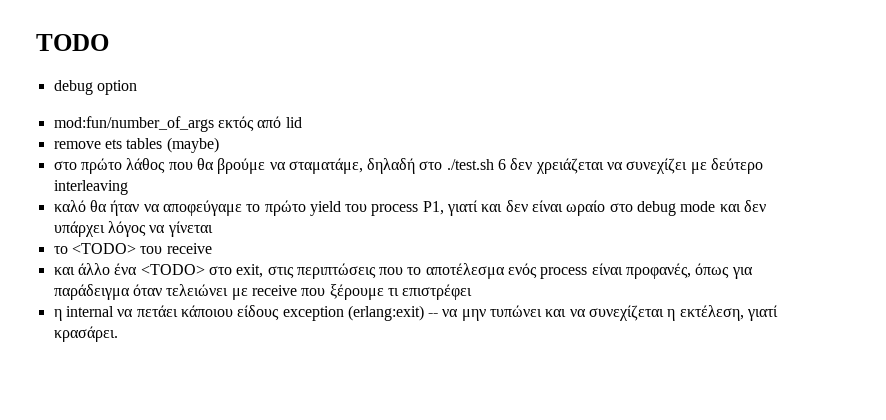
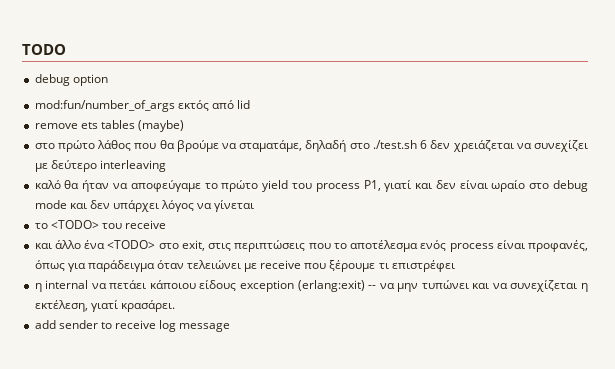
+ add sender to receive log message

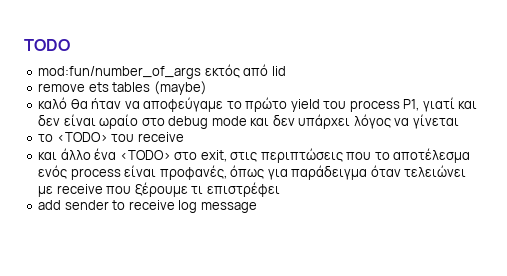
- debug option
- στο πρώτο λάθος που θα βρούμε να σταματάμε, δηλαδή στο ./test.sh 6 δεν χρειάζεται να συνεχίζει με δεύτερο interleaving
- η internal να πετάει κάποιου είδους exception (erlang:exit) -- να μην τυπώνει και να συνεχίζεται η εκτέλεση, γιατί κρασάρει.

